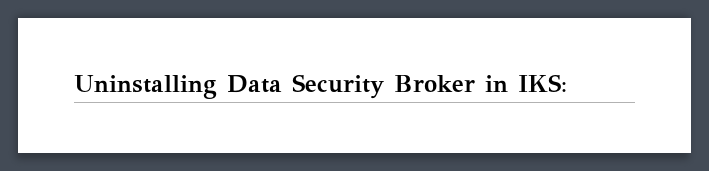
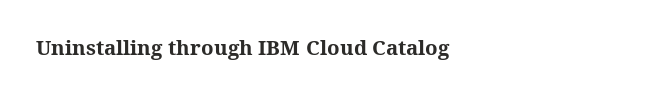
- Uninstalling Data Security Broker in IKS:
+ Uninstalling through IBM Cloud Catalog

